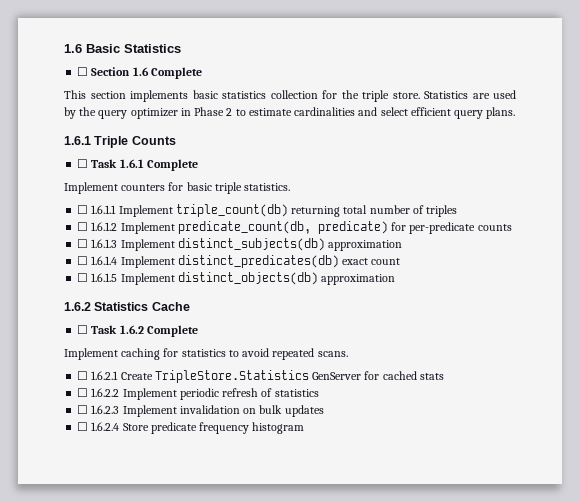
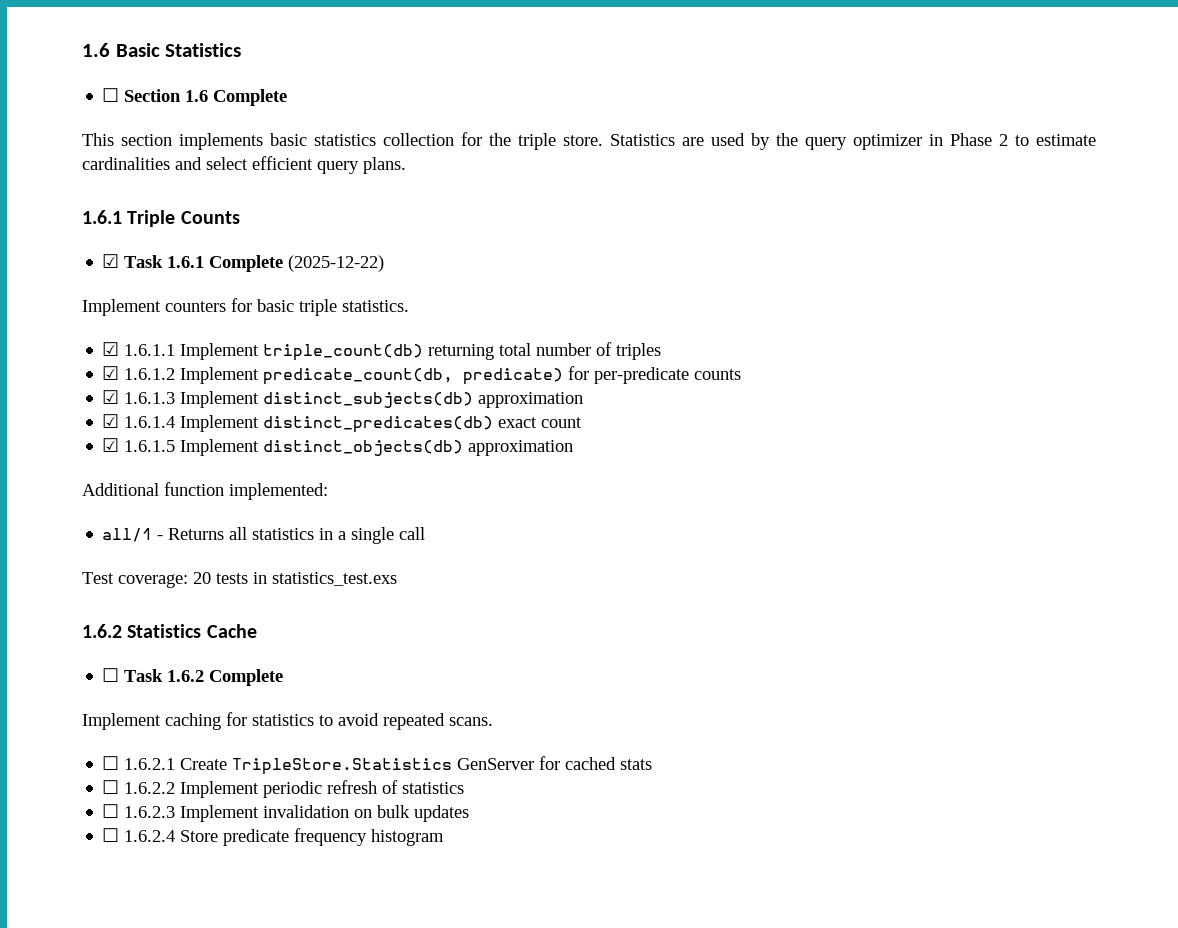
- ☐ Task 1.6.1 Complete
+ ☑ Task 1.6.1 Complete (2025-12-22)
- ☐ 1.6.1.1 Implement triple_count(db) returning total number of triples
+ ☑ 1.6.1.1 Implement triple_count(db) returning total number of triples
- ☐ 1.6.1.2 Implement predicate_count(db, predicate) for per-predicate counts
+ ☑ 1.6.1.2 Implement predicate_count(db, predicate) for per-predicate counts
- ☐ 1.6.1.3 Implement distinct_subjects(db) approximation
+ ☑ 1.6.1.3 Implement distinct_subjects(db) approximation
- ☐ 1.6.1.4 Implement distinct_predicates(db) exact count
+ ☑ 1.6.1.4 Implement distinct_predicates(db) exact count
- ☐ 1.6.1.5 Implement distinct_objects(db) approximation
+ ☑ 1.6.1.5 Implement distinct_objects(db) approximation
+ Additional function implemented:
+ all/1 - Returns all statistics in a single call
+ Test coverage: 20 tests in statistics_test.exs

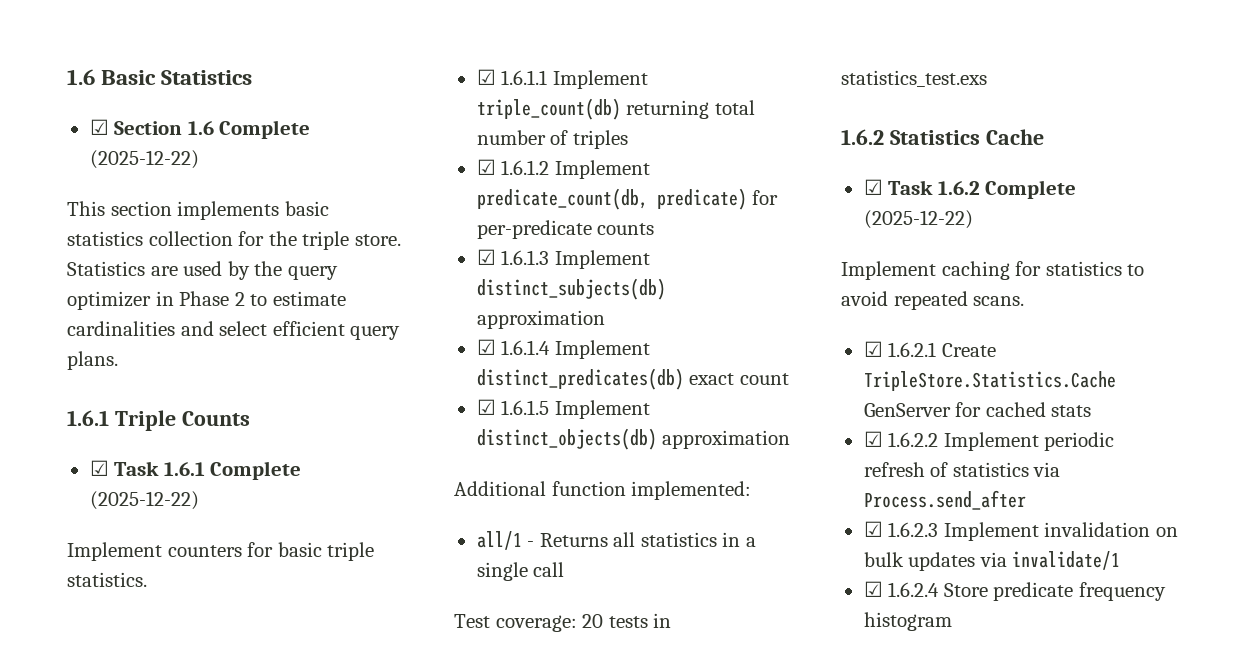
- ☐ Section 1.6 Complete
+ ☑ Section 1.6 Complete (2025-12-22)
- ☐ Task 1.6.2 Complete
+ ☑ Task 1.6.2 Complete (2025-12-22)
- ☐ 1.6.2.1 Create TripleStore.Statistics GenServer for cached stats
+ ☑ 1.6.2.1 Create TripleStore.Statistics.Cache GenServer for cached stats
- ☐ 1.6.2.2 Implement periodic refresh of statistics
- ☐ 1.6.2.3 Implement invalidation on bulk updates
- ☐ 1.6.2.4 Store predicate frequency histogram
+ ☑ 1.6.2.2 Implement periodic refresh of statistics via Process.send_after
+ ☑ 1.6.2.3 Implement invalidation on bulk updates via invalidate/1
+ ☑ 1.6.2.4 Store predicate frequency histogram

